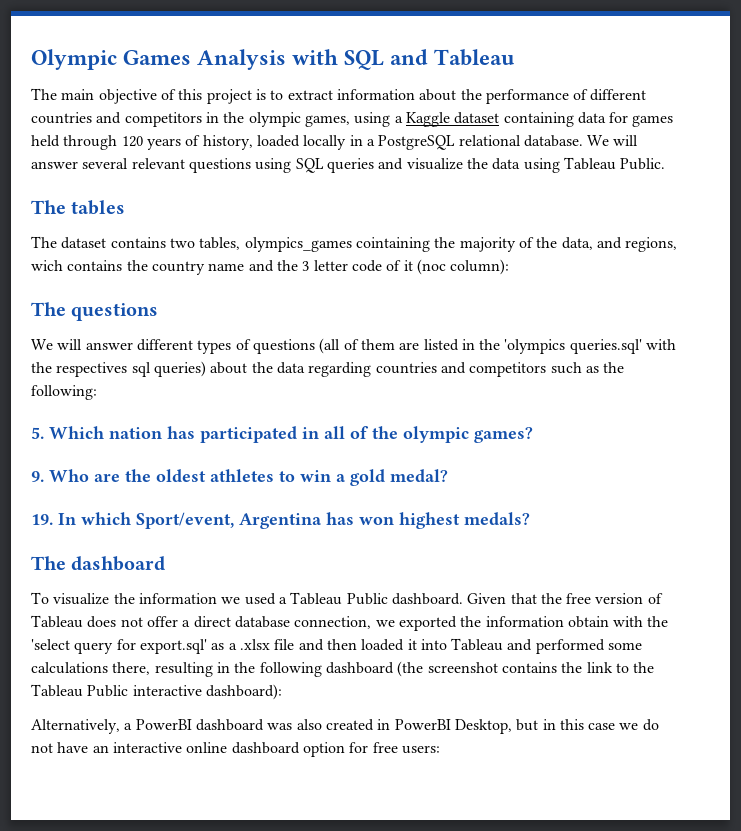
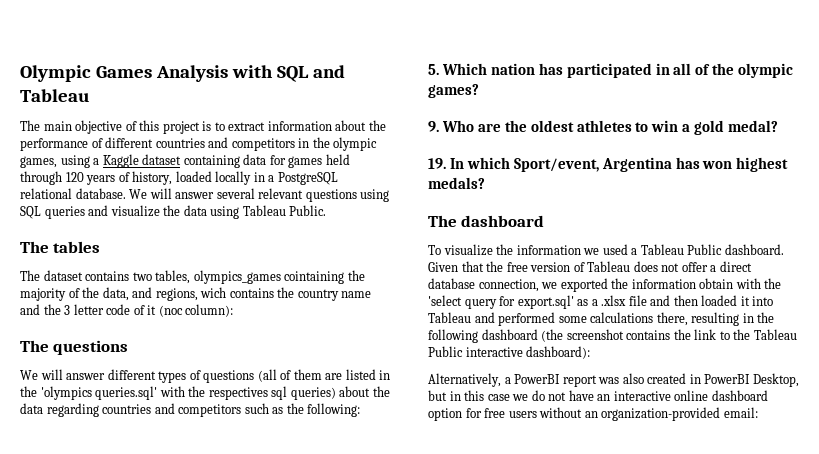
- Alternatively, a PowerBI dashboard was also created in PowerBI Desktop, but in this case we do not have an interactive online dashboard option for free users:
+ Alternatively, a PowerBI report was also created in PowerBI Desktop, but in this case we do not have an interactive online dashboard option for free users without an organization-provided email:

